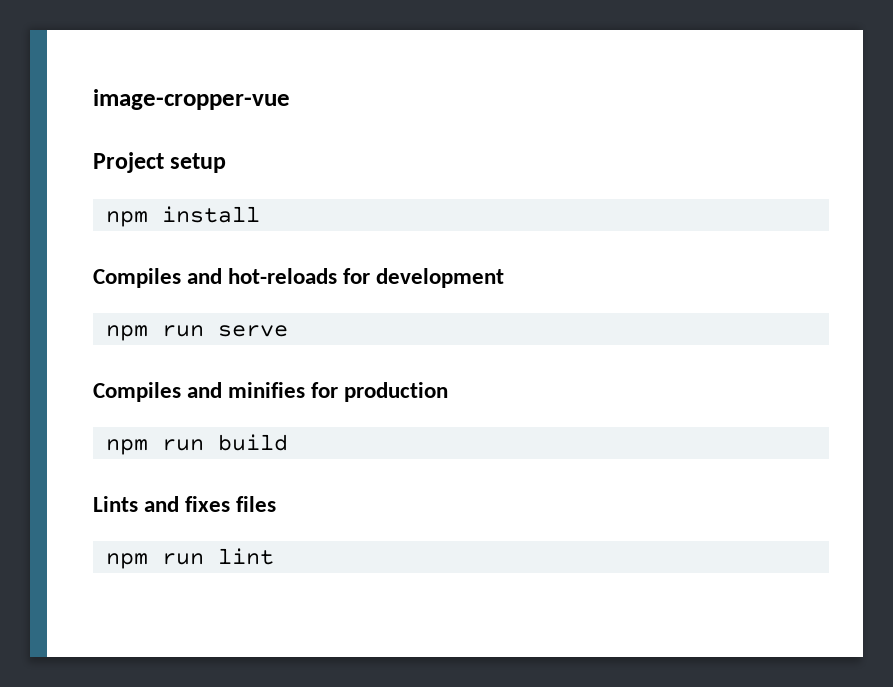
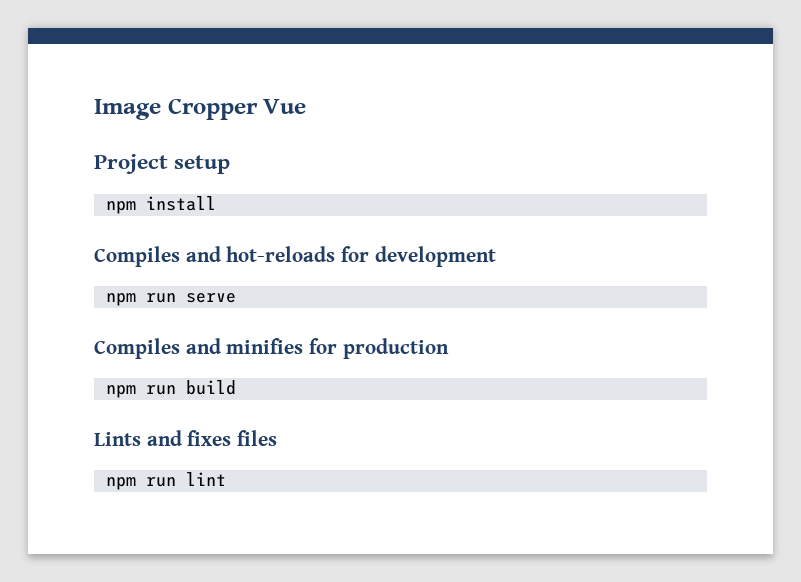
- image-cropper-vue
+ Image Cropper Vue

